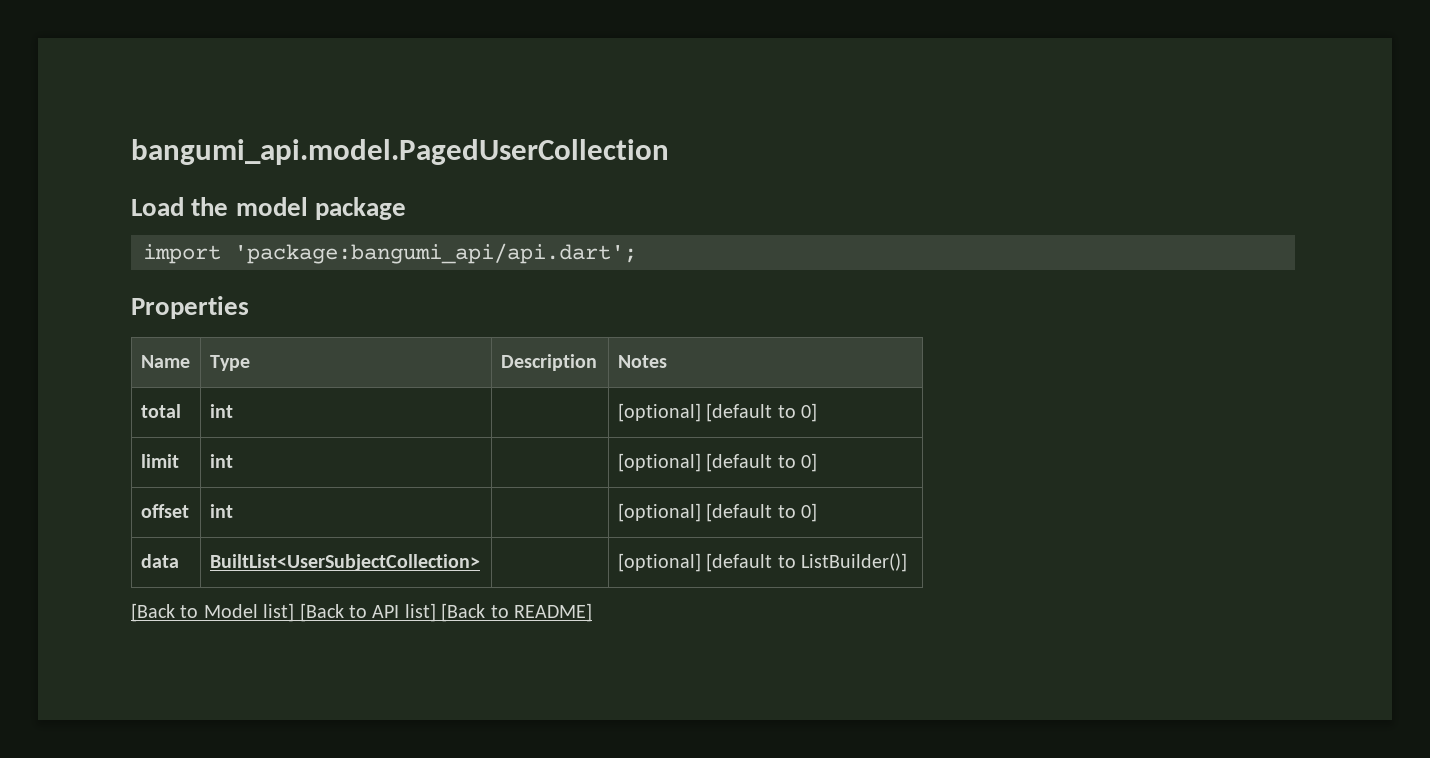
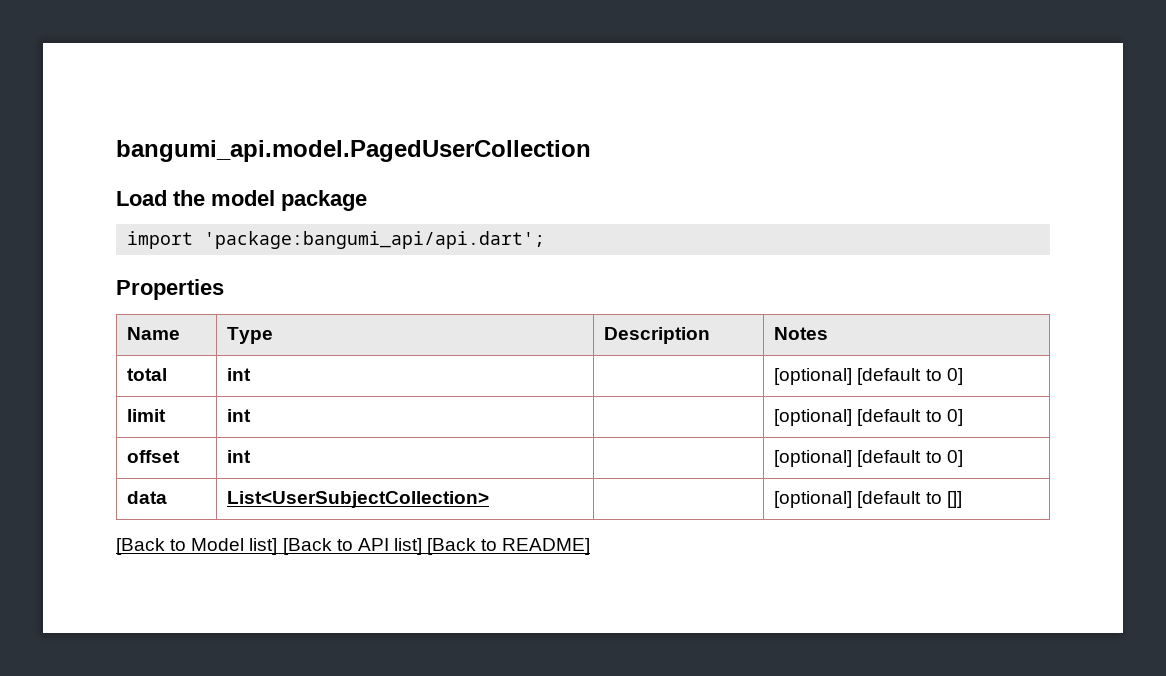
- data | BuiltList<UserSubjectCollection> | | [optional] [default to ListBuilder()]
+ data | List<UserSubjectCollection> | | [optional] [default to []]

